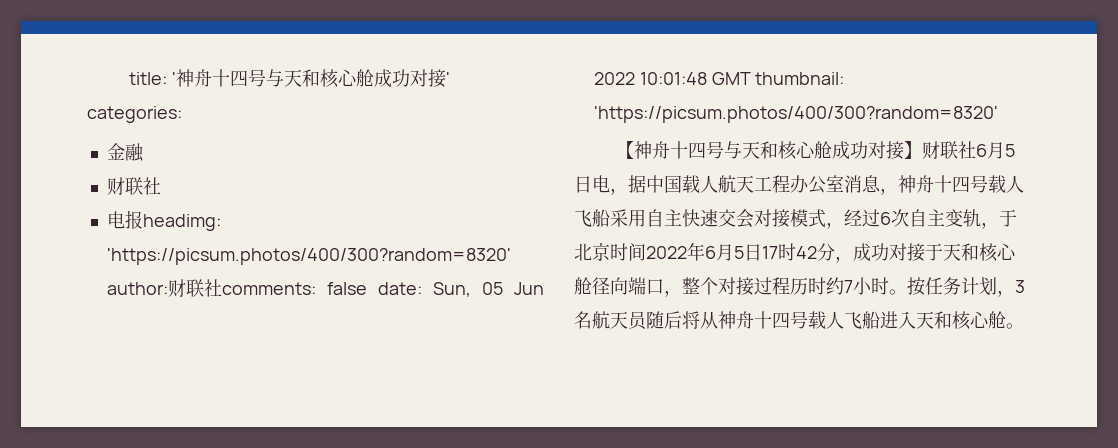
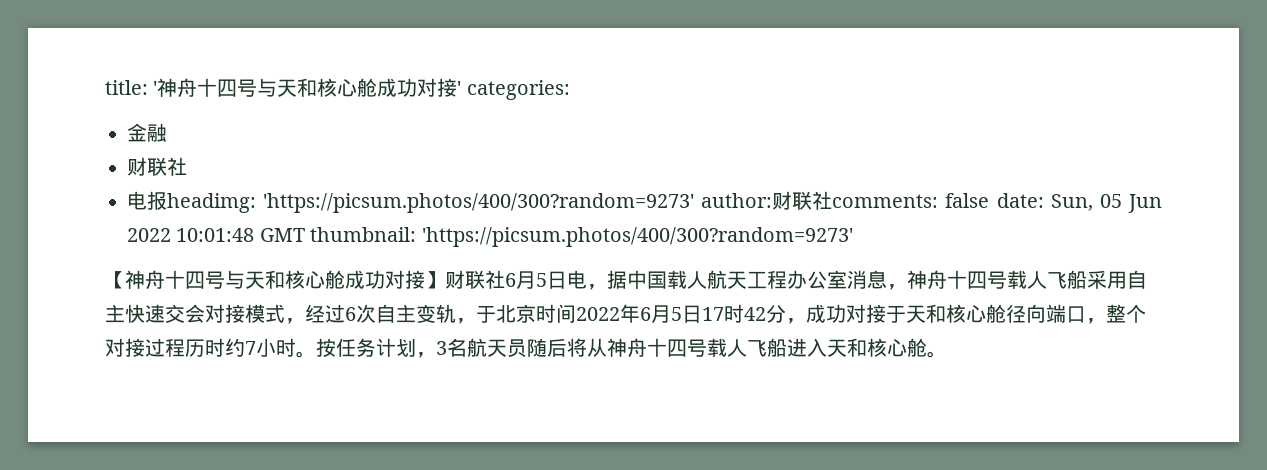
- 电报headimg: 'https://picsum.photos/400/300?random=8320' author:财联社comments: false date: Sun, 05 Jun 2022 10:01:48 GMT thumbnail: 'https://picsum.photos/400/300?random=8320'
+ 电报headimg: 'https://picsum.photos/400/300?random=9273' author:财联社comments: false date: Sun, 05 Jun 2022 10:01:48 GMT thumbnail: 'https://picsum.photos/400/300?random=9273'

